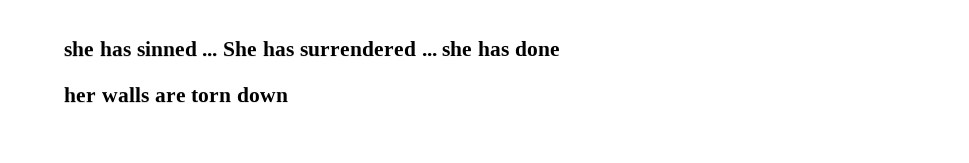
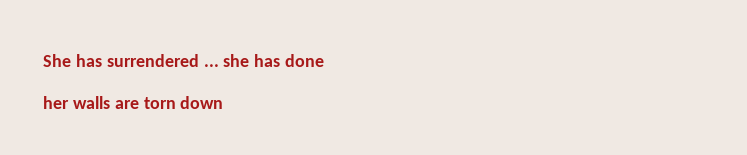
- she has sinned ...

